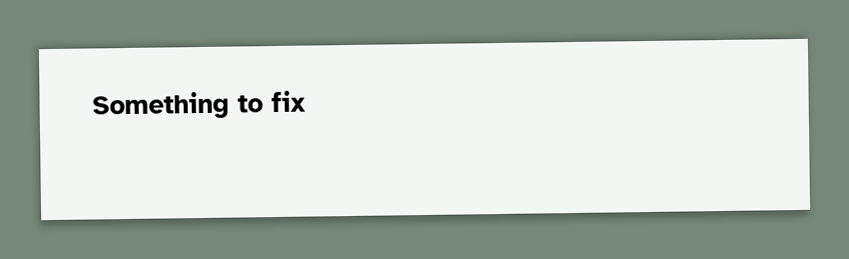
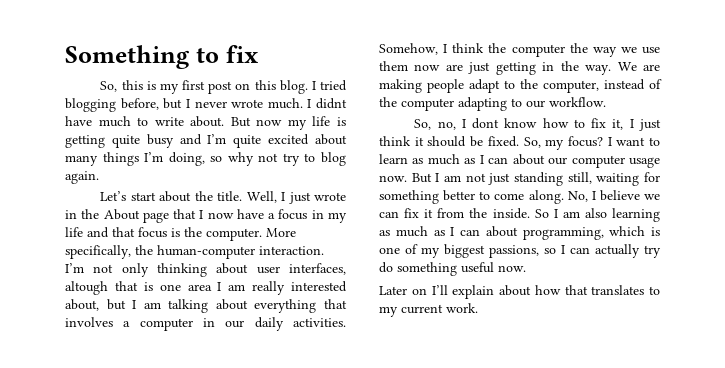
+ So, this is my first post on this blog. I tried blogging before, but I never wrote much. I didnt have much to write about. But now my life is getting quite busy and I’m quite excited about many things I’m doing, so why not try to blog again.
+ Let’s start about the title. Well, I just wrote in the About page that I now have a focus in my life and that focus is the computer. More specifically, the human-computer interaction. I’m not only thinking about user interfaces, altough that is one area I am really interested about, but I am talking about everything that involves a computer in our daily activities. Somehow, I think the computer the way we use them now are just getting in the way. We are making people adapt to the computer, instead of the computer adapting to our workflow.
+ So, no, I dont know how to fix it, I just think it should be fixed. So, my focus? I want to learn as much as I can about our computer usage now. But I am not just standing still, waiting for something better to come along. No, I believe we can fix it from the inside. So I am also learning as much as I can about programming, which is one of my biggest passions, so I can actually try do something useful now.
+ Later on I’ll explain about how that translates to my current work.

